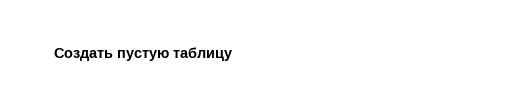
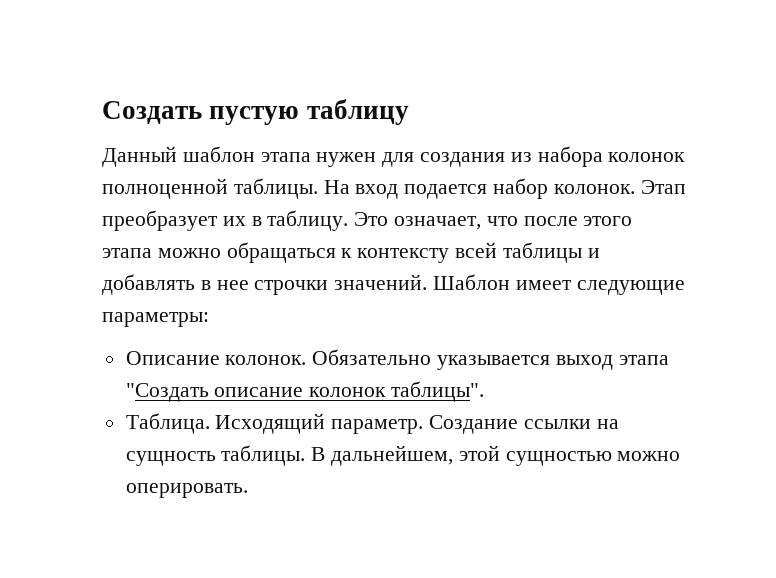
+ Данный шаблон этапа нужен для создания из набора колонок полноценной таблицы. На вход подается набор колонок. Этап преобразует их в таблицу. Это означает, что после этого этапа можно обращаться к контексту всей таблицы и добавлять в нее строчки значений. Шаблон имеет следующие параметры:
+ Описание колонок. Обязательно указывается выход этапа "Создать описание колонок таблицы".
+ Таблица. Исходящий параметр. Создание ссылки на сущность таблицы. В дальнейшем, этой сущностью можно оперировать.

